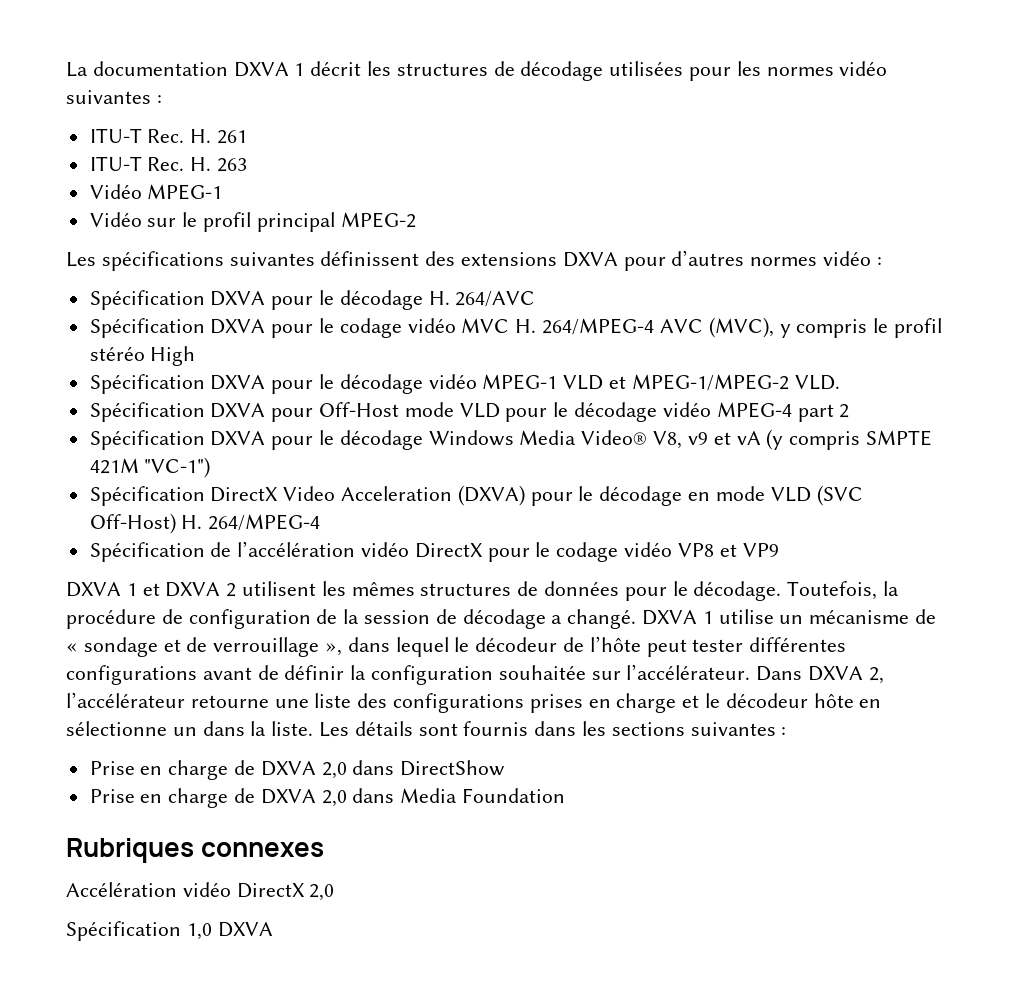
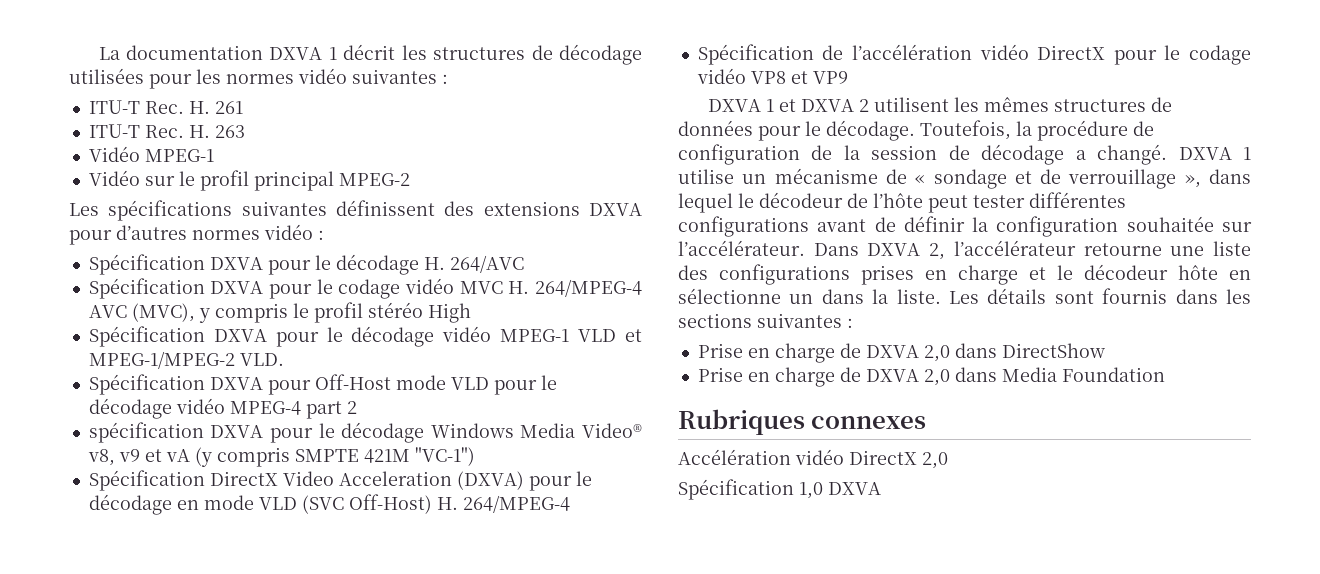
- Spécification DXVA pour le décodage Windows Media Video® V8, v9 et vA (y compris SMPTE 421M "VC-1")
+ spécification DXVA pour le décodage Windows Media Video® v8, v9 et vA (y compris SMPTE 421M "VC-1")

